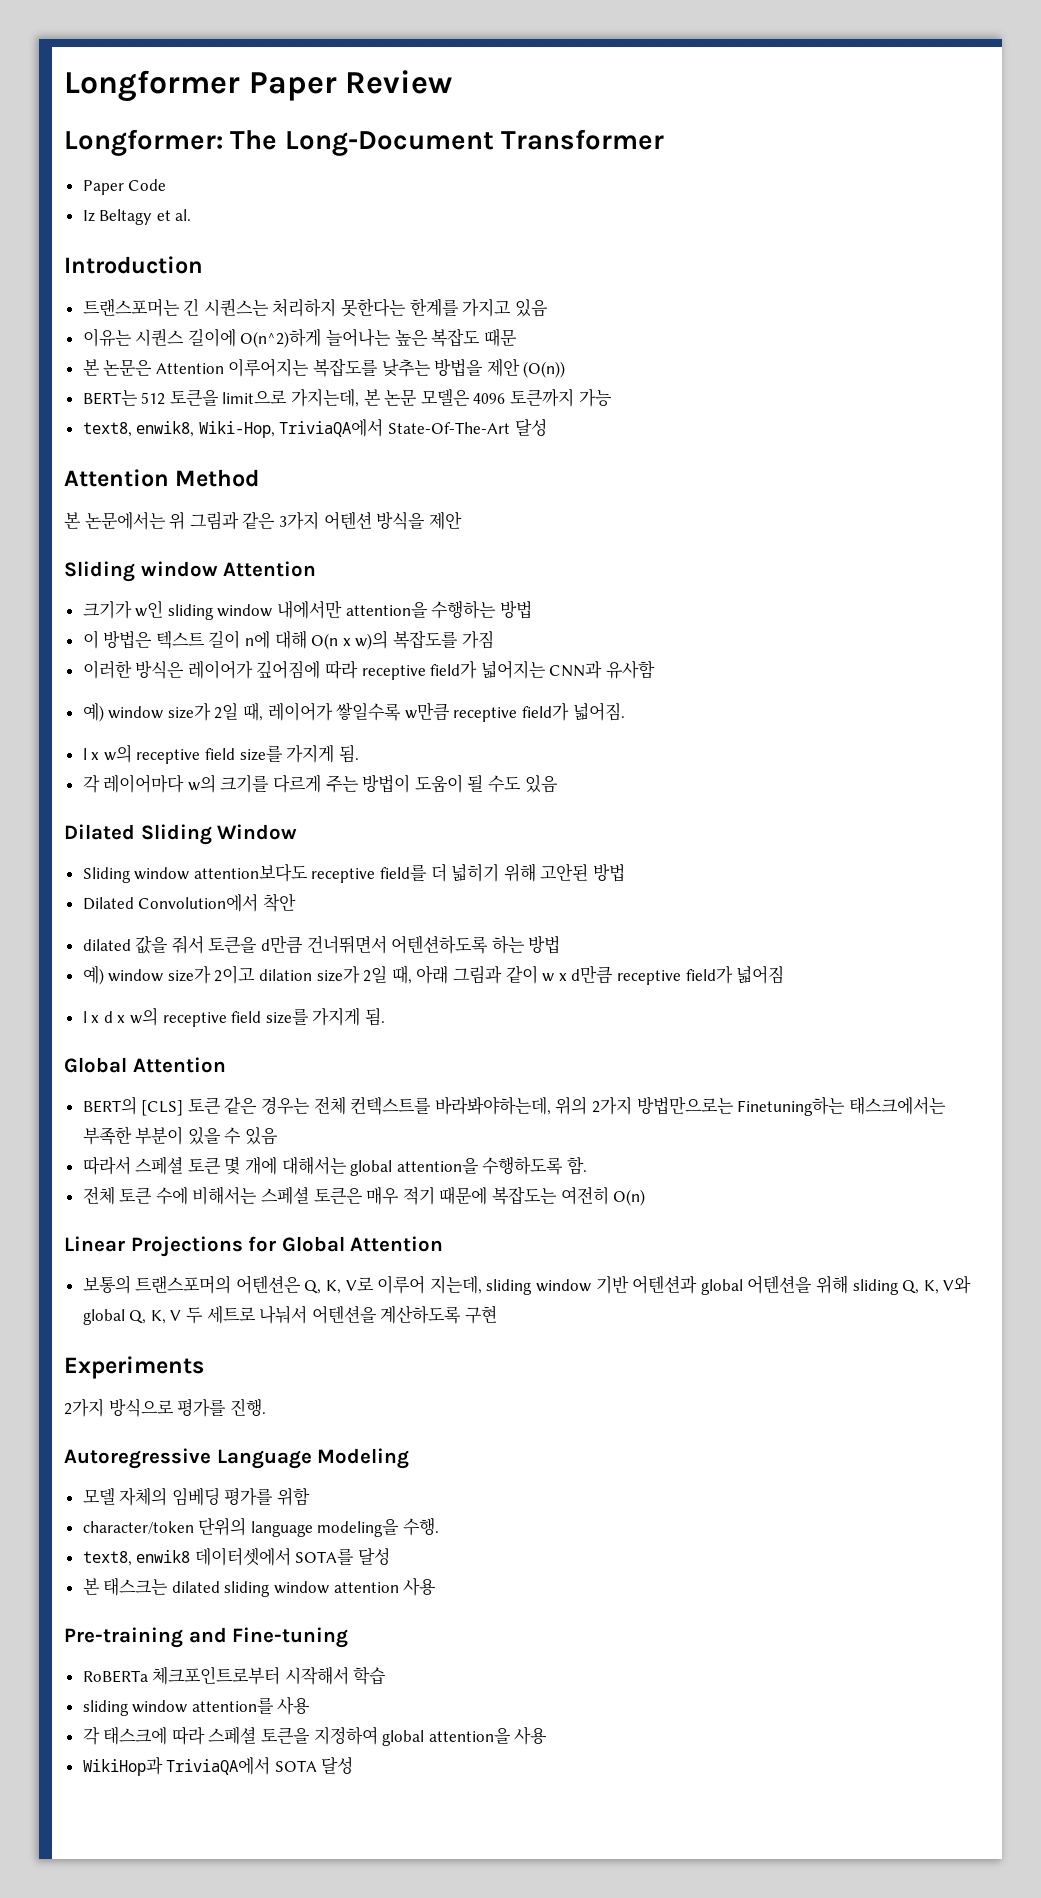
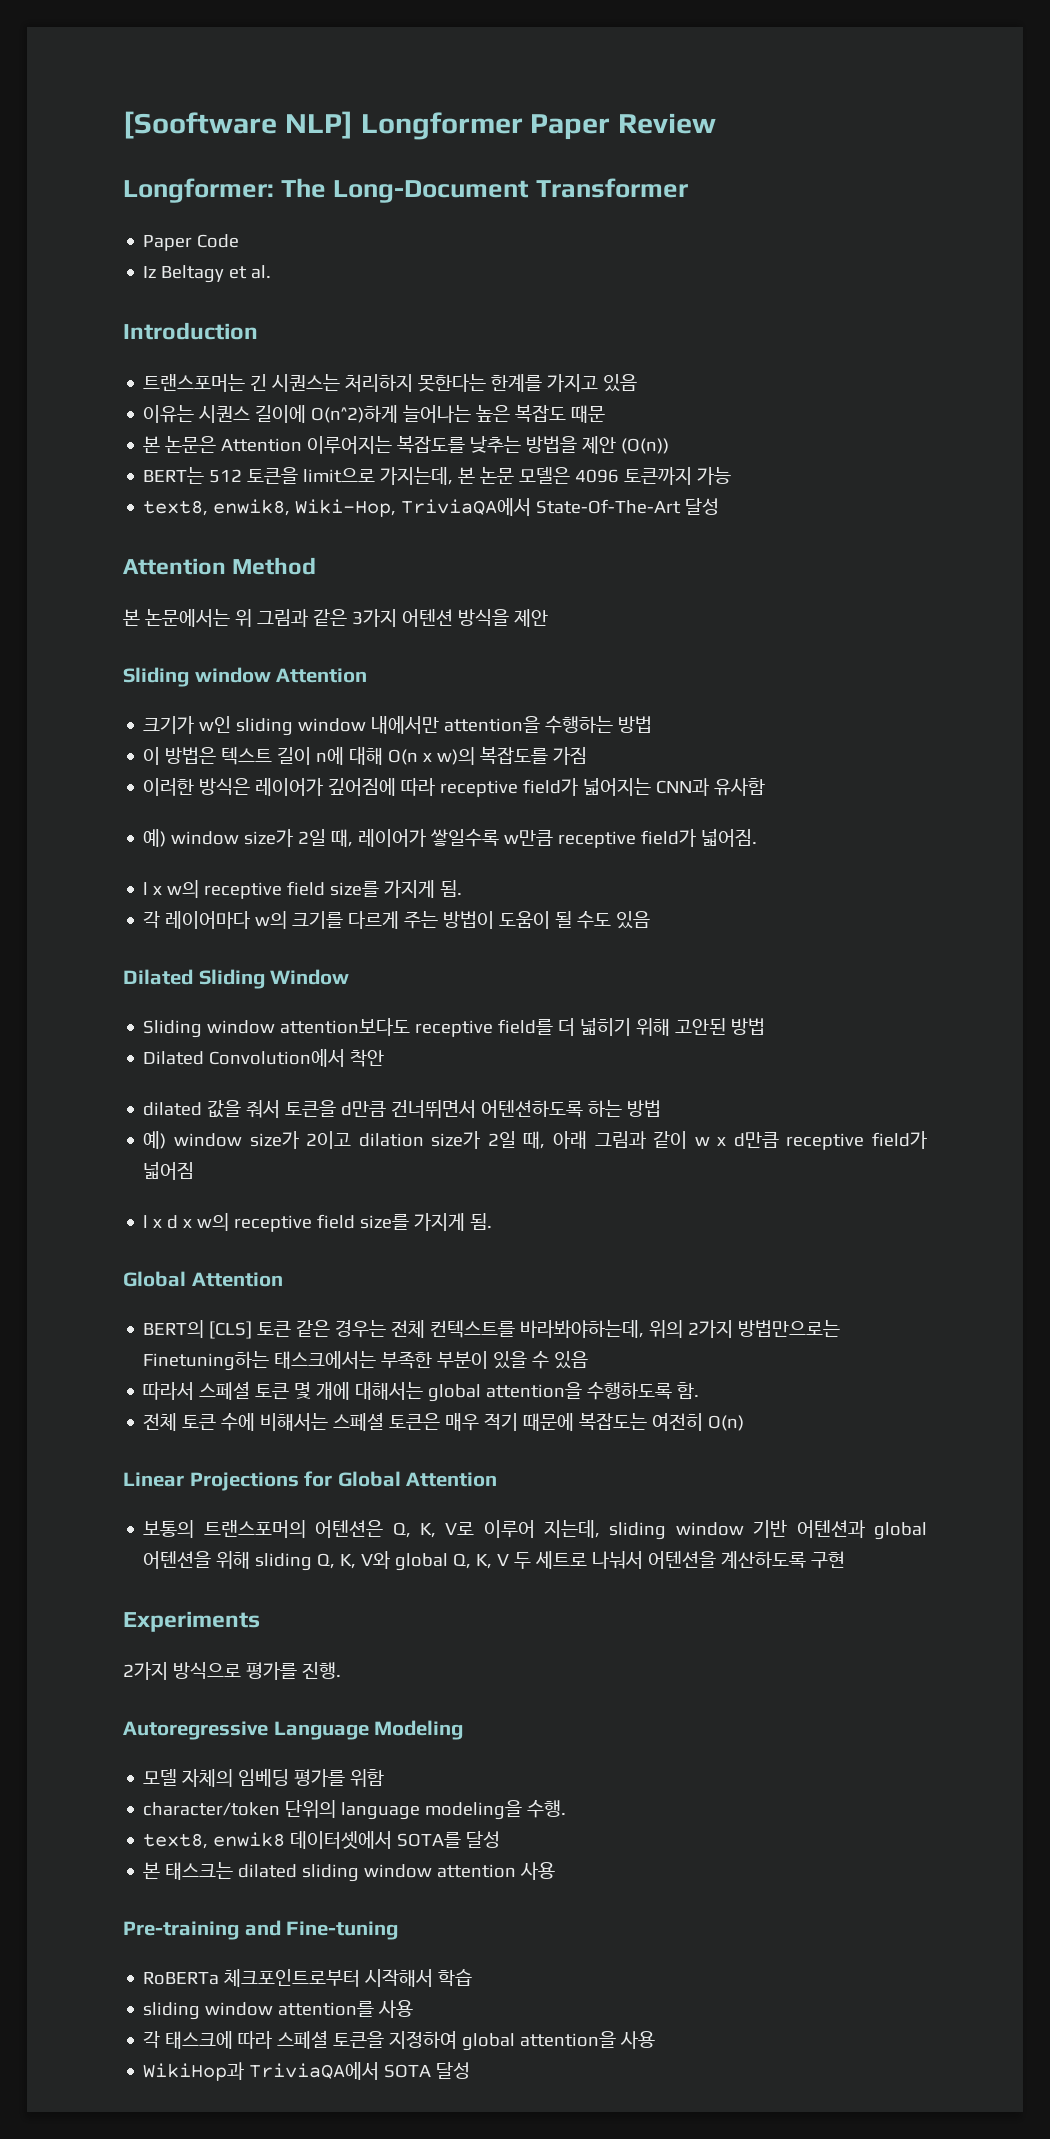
- Longformer Paper Review
+ [Sooftware NLP] Longformer Paper Review

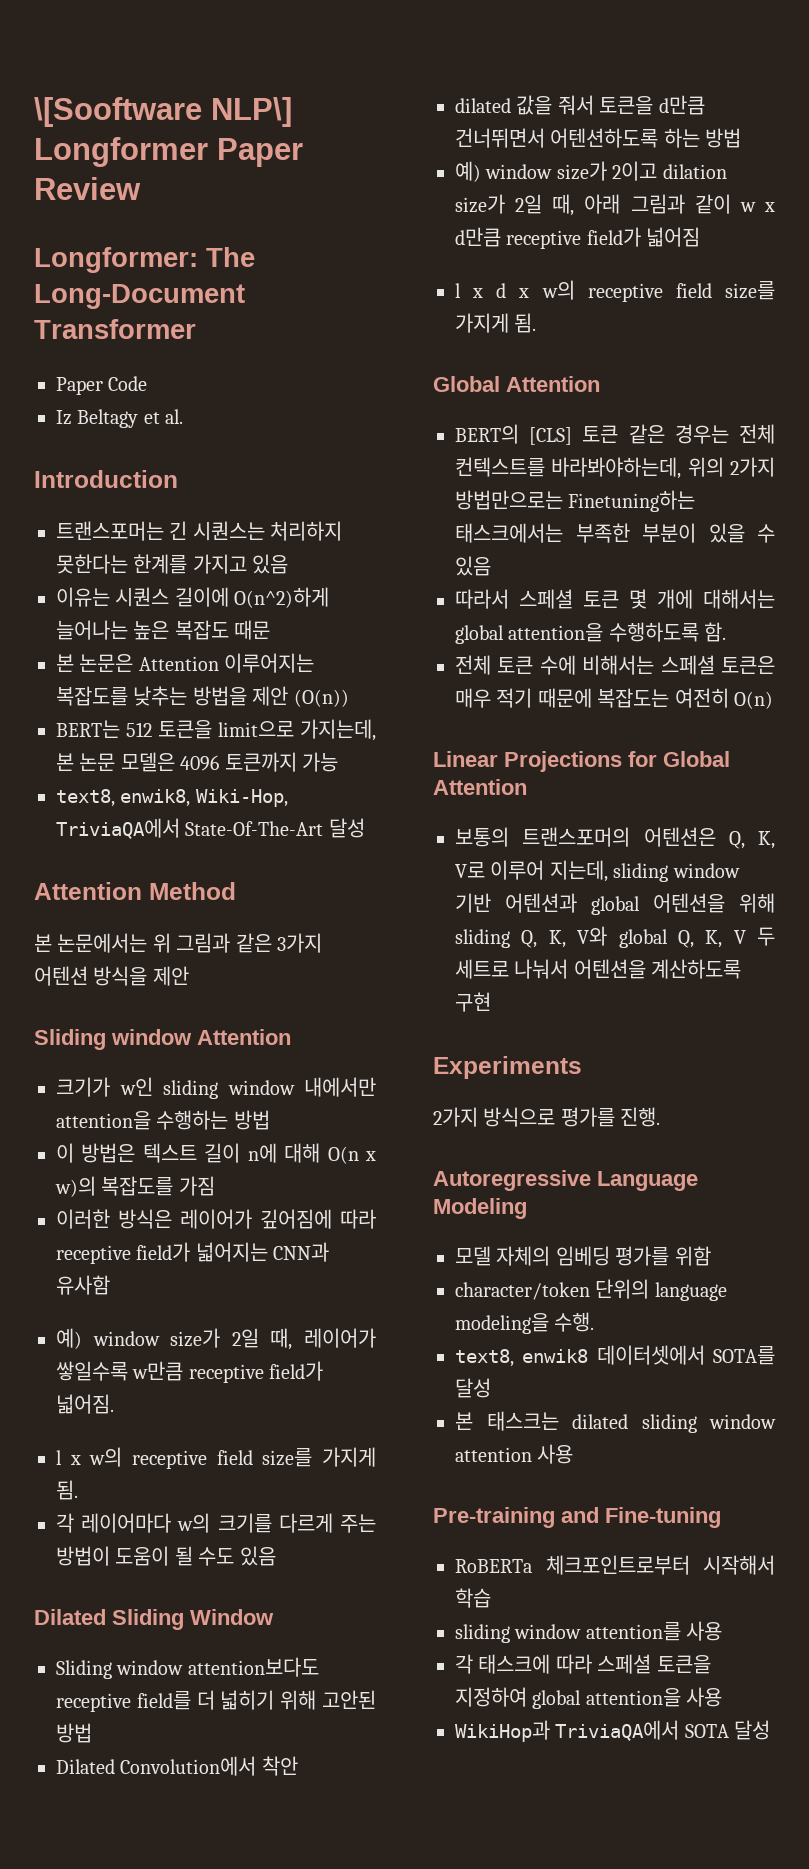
- [Sooftware NLP] Longformer Paper Review
+ \[Sooftware NLP\] Longformer Paper Review

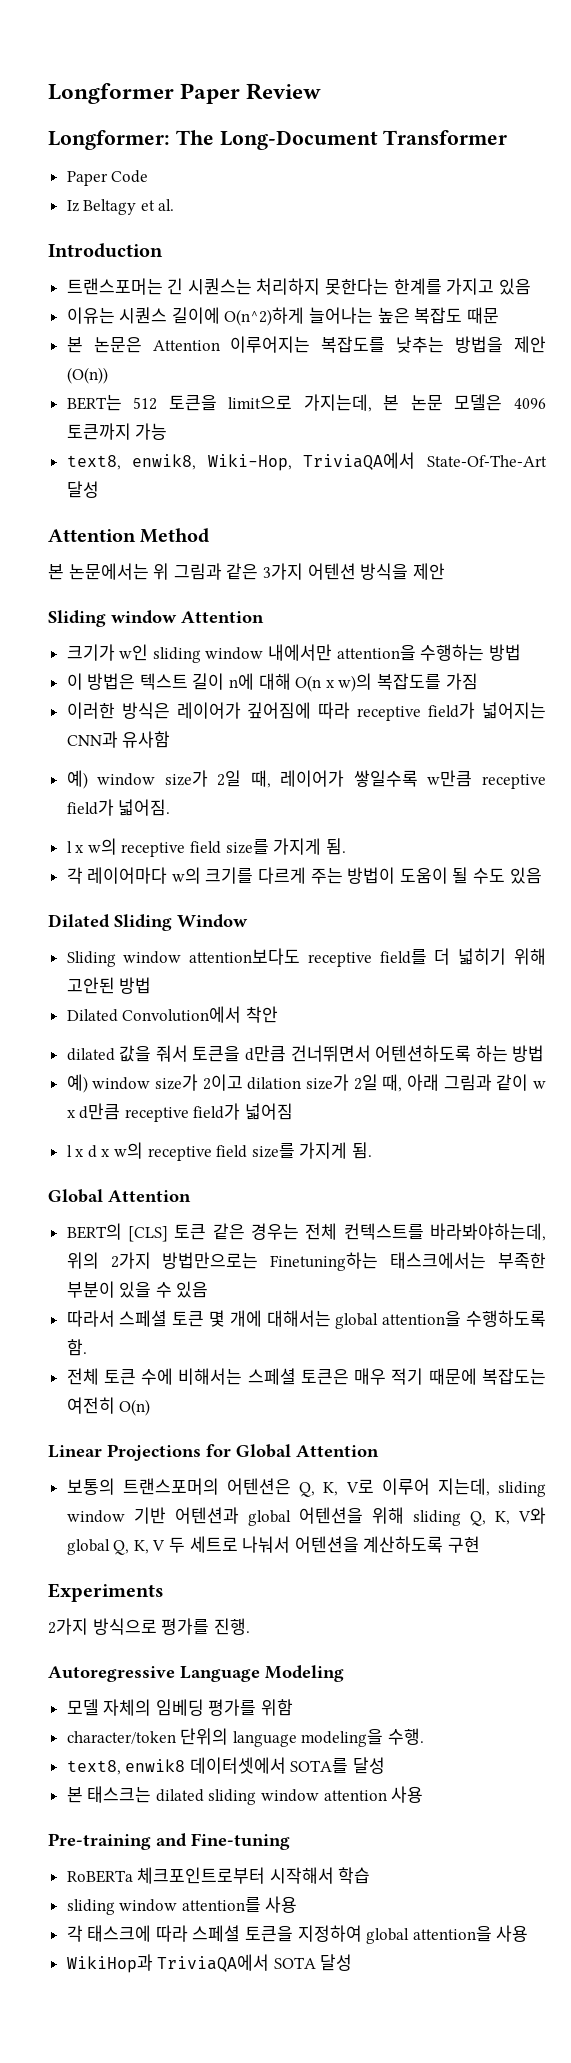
- \[Sooftware NLP\] Longformer Paper Review
+ Longformer Paper Review

